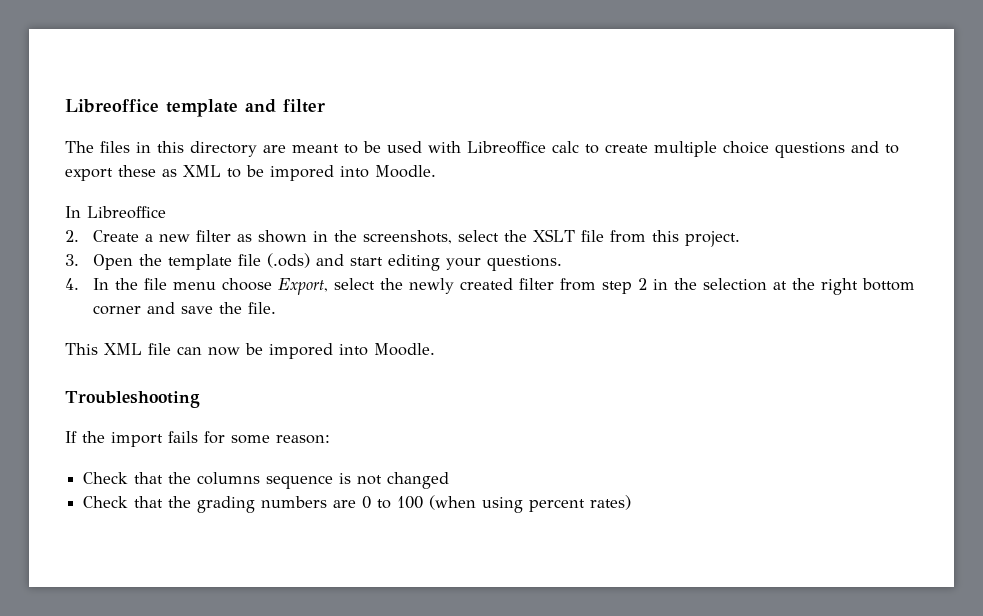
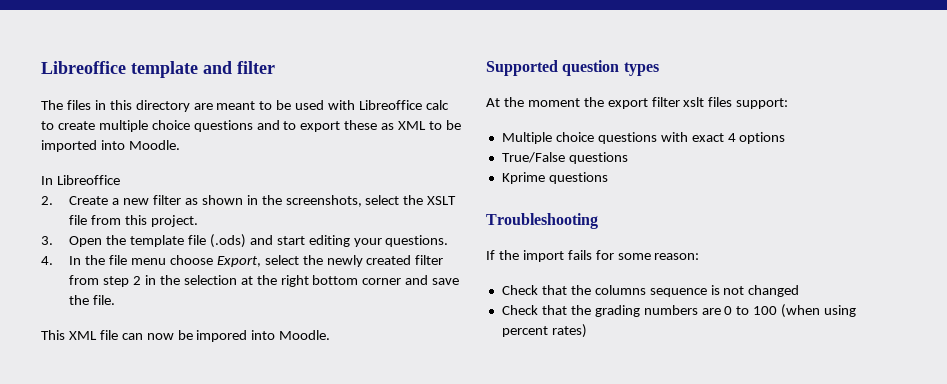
- The files in this directory are meant to be used with Libreoffice calc to create multiple choice questions and to export these as XML to be impored into Moodle.
+ The files in this directory are meant to be used with Libreoffice calc to create multiple choice questions and to export these as XML to be imported into Moodle.
+ Supported question types
+ At the moment the export filter xslt files support:
+ Multiple choice questions with exact 4 options
+ True/False questions
+ Kprime questions

